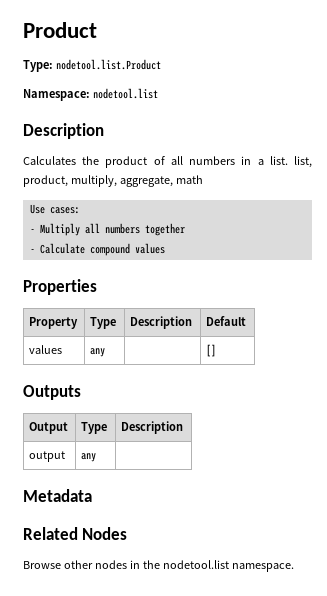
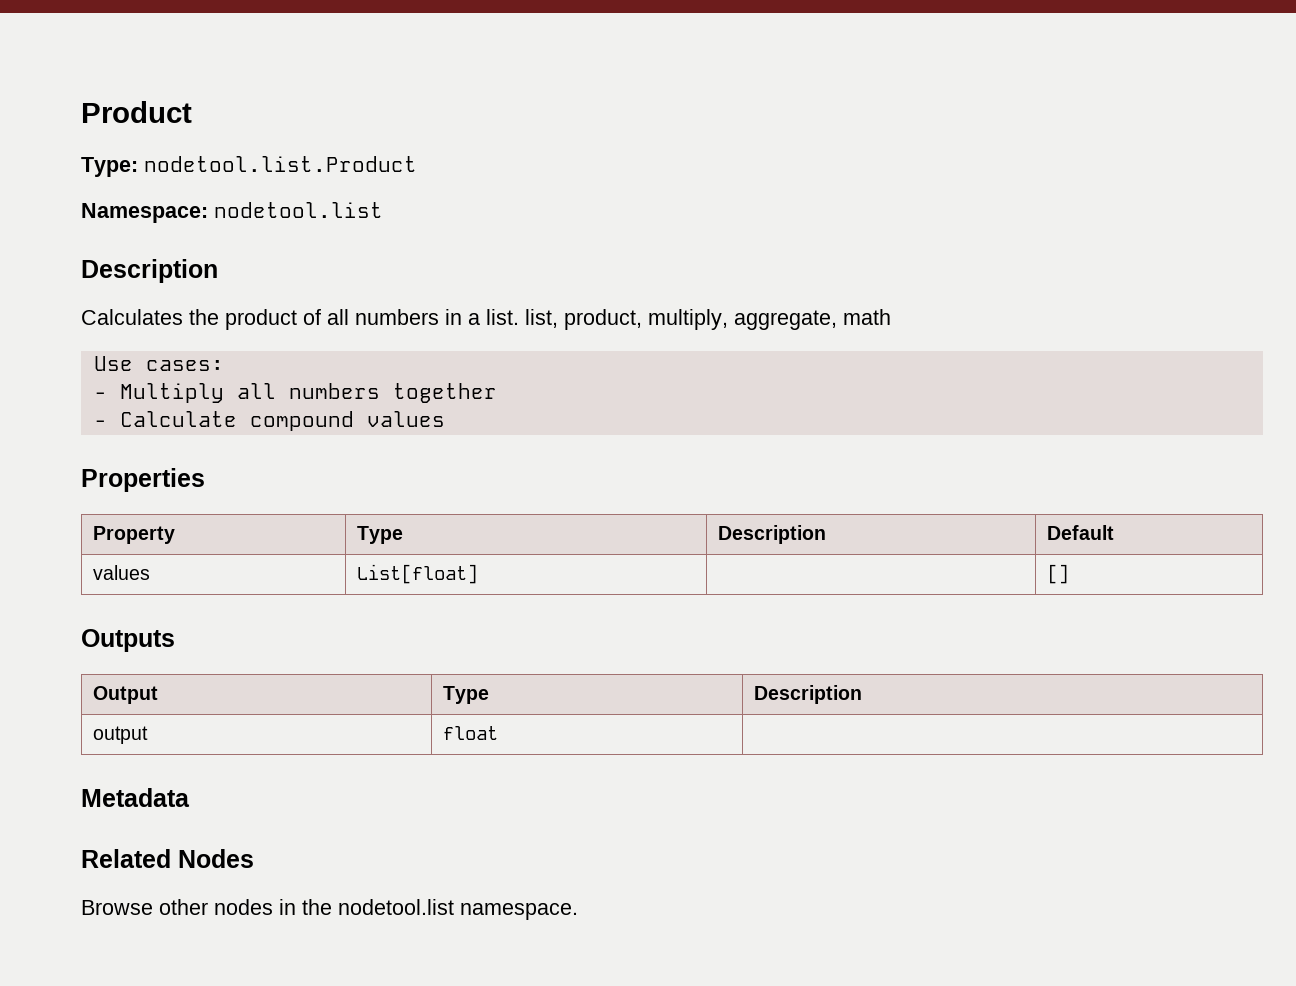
- values | any | | []
+ values | List[float] | | []
- output | any |
+ output | float |

